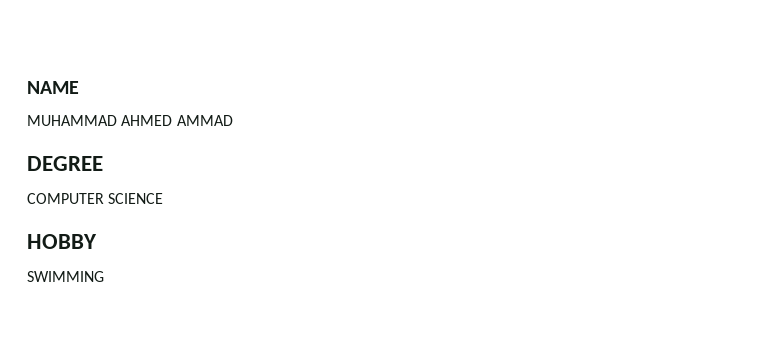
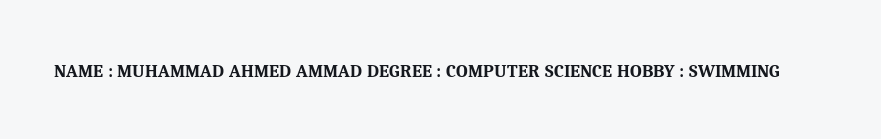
- NAME
- MUHAMMAD AHMED AMMAD
- DEGREE
- COMPUTER SCIENCE
- HOBBY
- SWIMMING
+ NAME : MUHAMMAD AHMED AMMAD DEGREE : COMPUTER SCIENCE HOBBY : SWIMMING

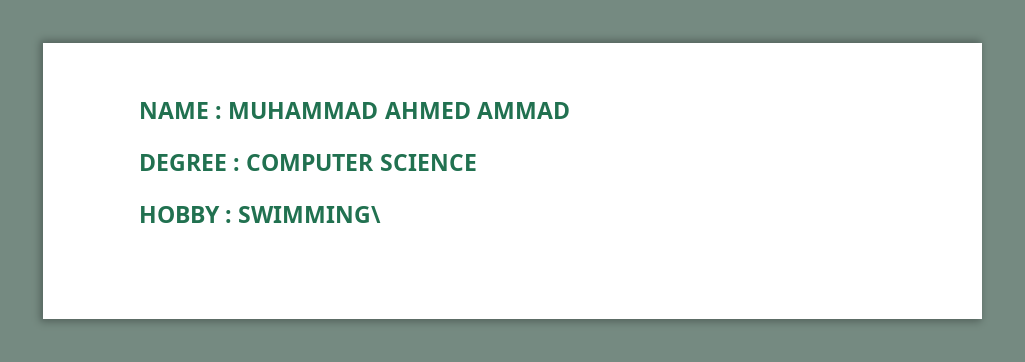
- NAME : MUHAMMAD AHMED AMMAD DEGREE : COMPUTER SCIENCE HOBBY : SWIMMING
+ NAME : MUHAMMAD AHMED AMMAD
+ DEGREE : COMPUTER SCIENCE
+ HOBBY : SWIMMING\

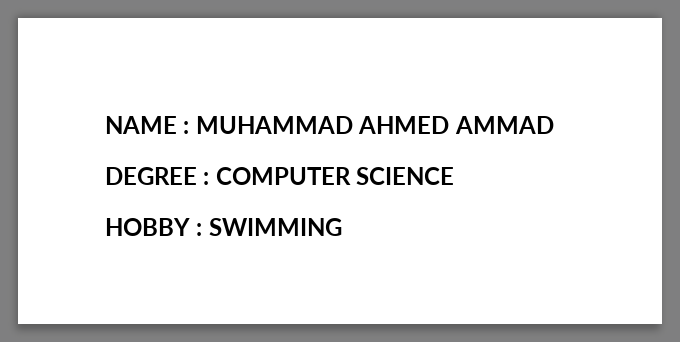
- HOBBY : SWIMMING\
+ HOBBY : SWIMMING

